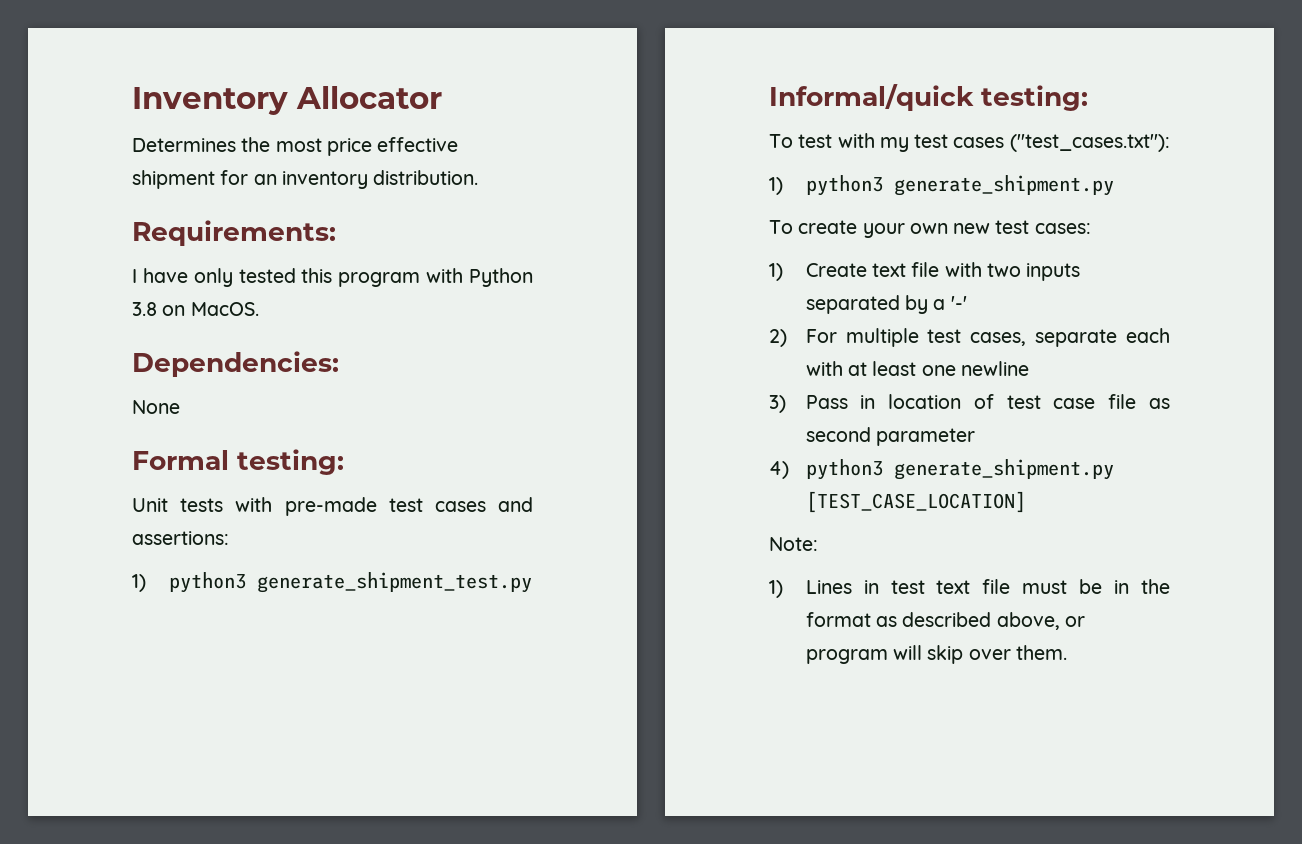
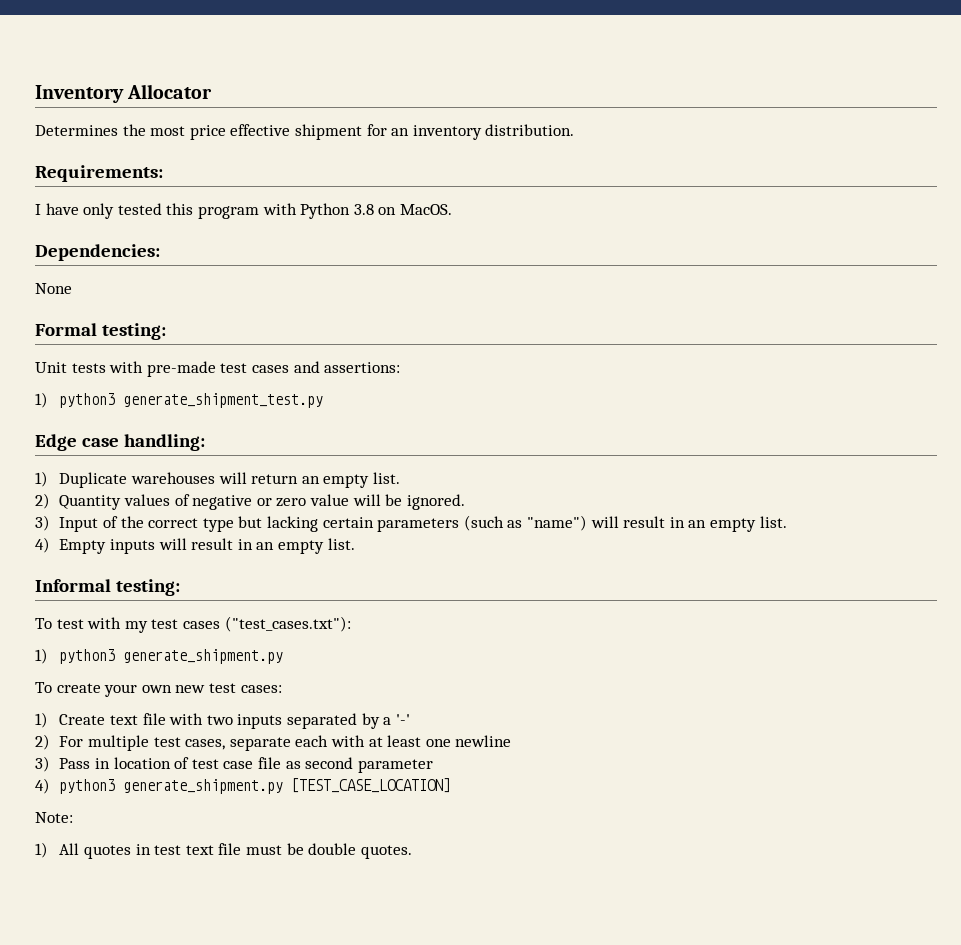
- Informal/quick testing:
+ Edge case handling:
+ 1) Duplicate warehouses will return an empty list.
+ 2) Quantity values of negative or zero value will be ignored.
+ 3) Input of the correct type but lacking certain parameters (such as "name") will result in an empty list.
+ 4) Empty inputs will result in an empty list.
+ Informal testing:
- 1) Lines in test text file must be in the format as described above, or program will skip over them.
+ 1) All quotes in test text file must be double quotes.

